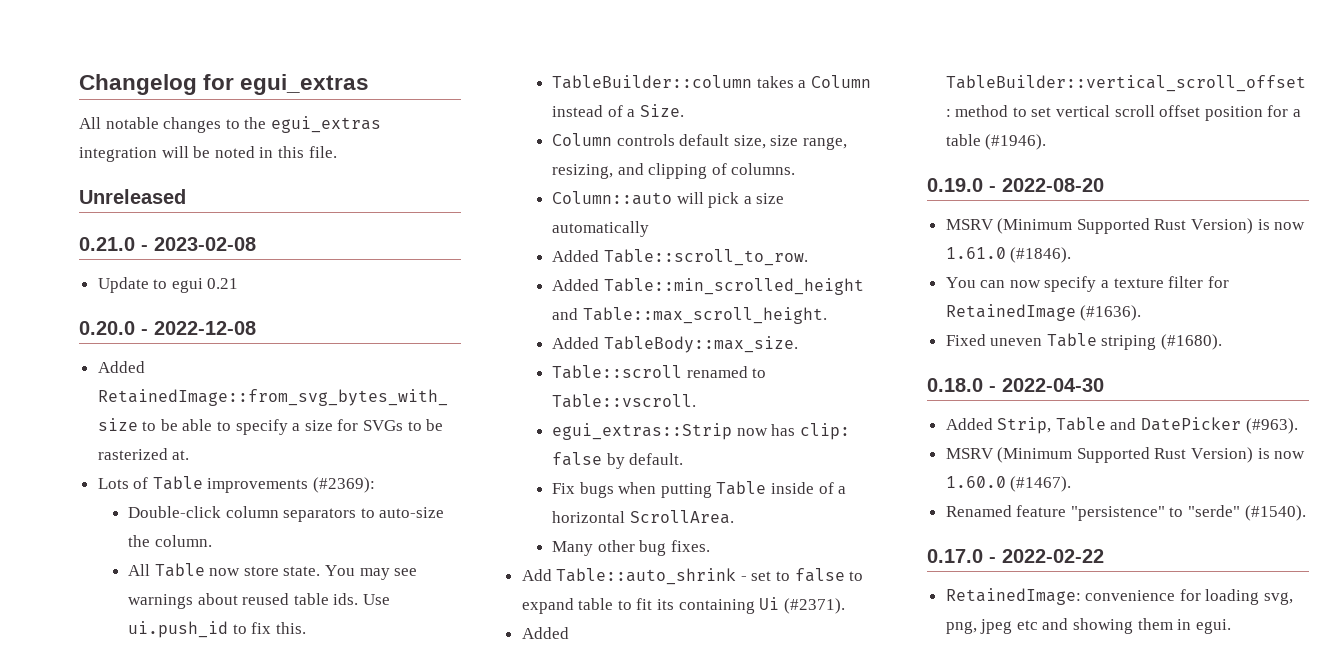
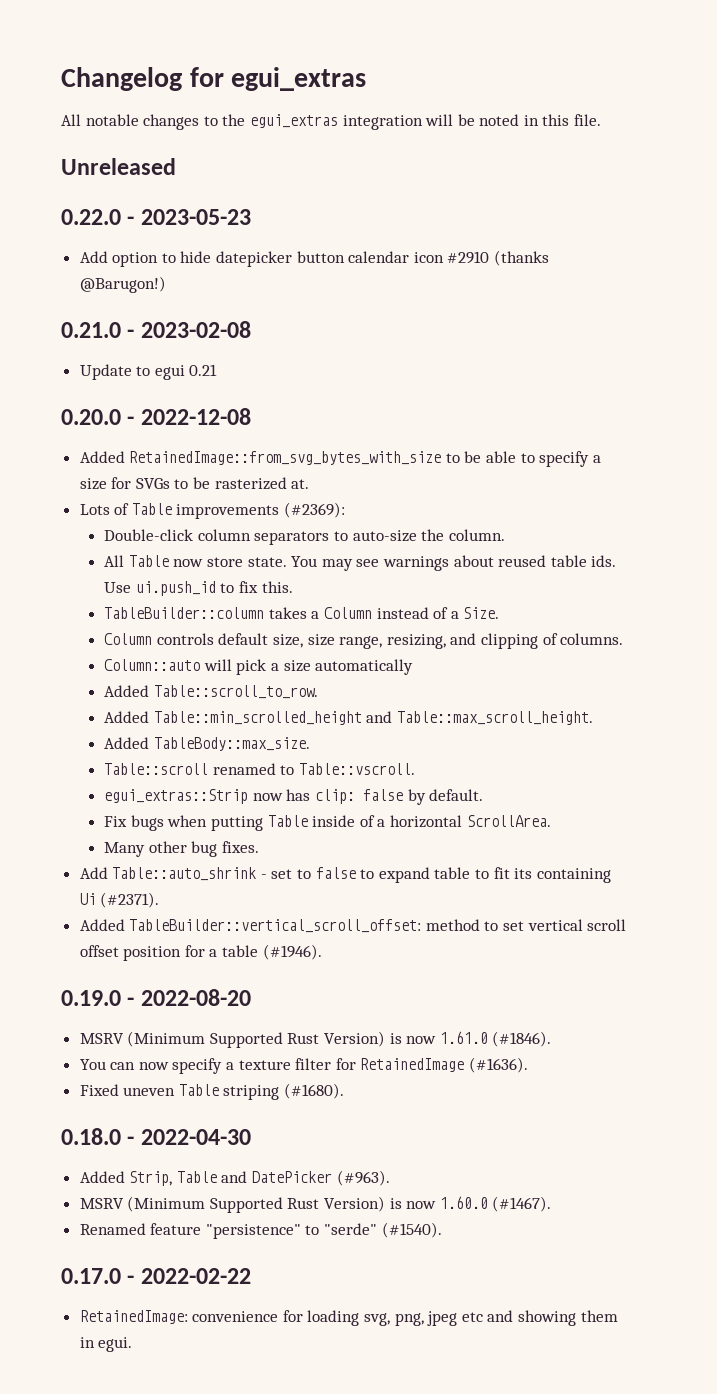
+ 0.22.0 - 2023-05-23
+ Add option to hide datepicker button calendar icon #2910 (thanks @Barugon!)

